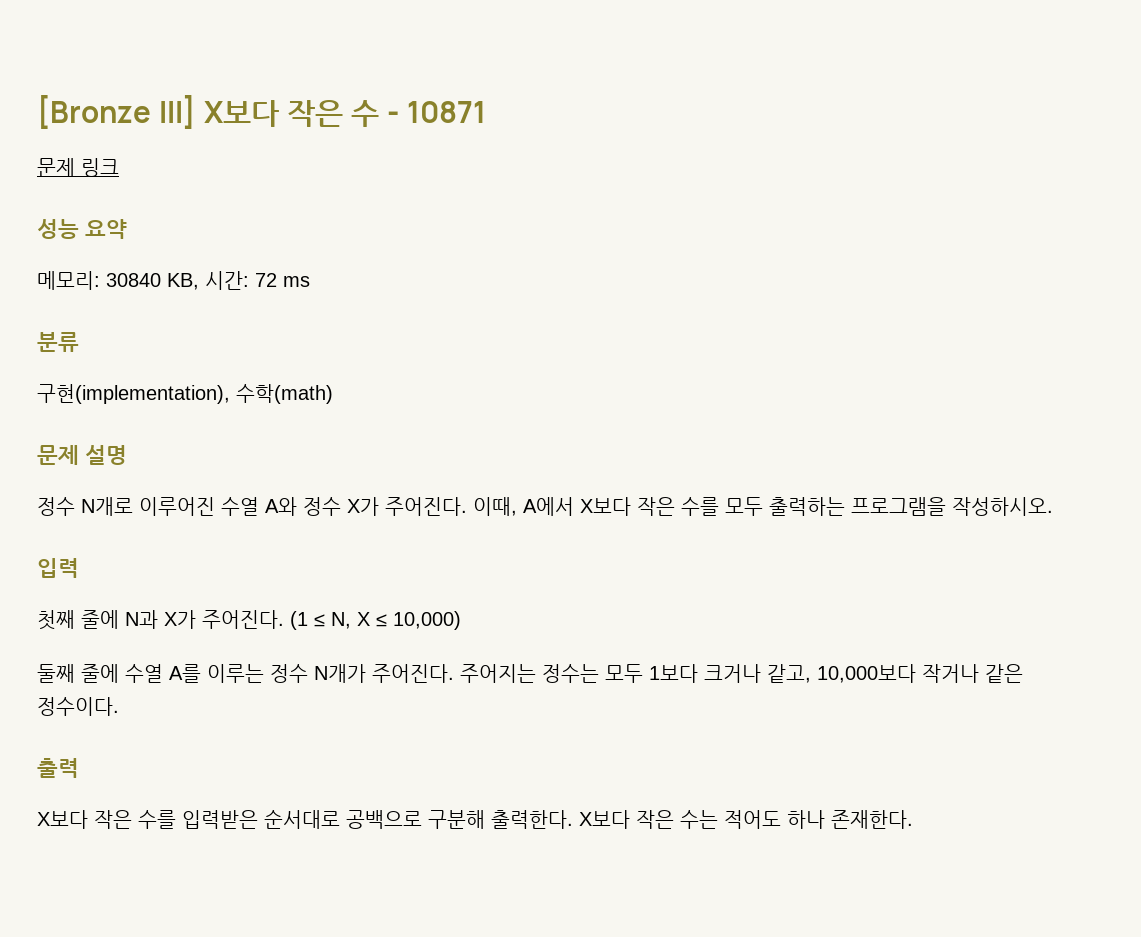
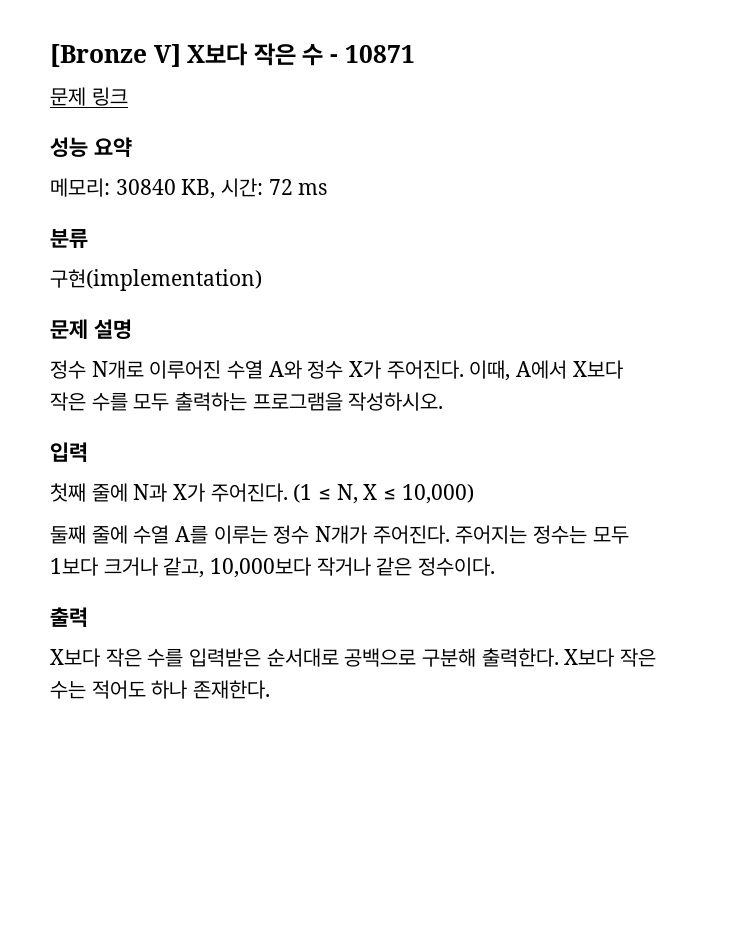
- [Bronze III] X보다 작은 수 - 10871
+ [Bronze V] X보다 작은 수 - 10871
- 구현(implementation), 수학(math)
+ 구현(implementation)

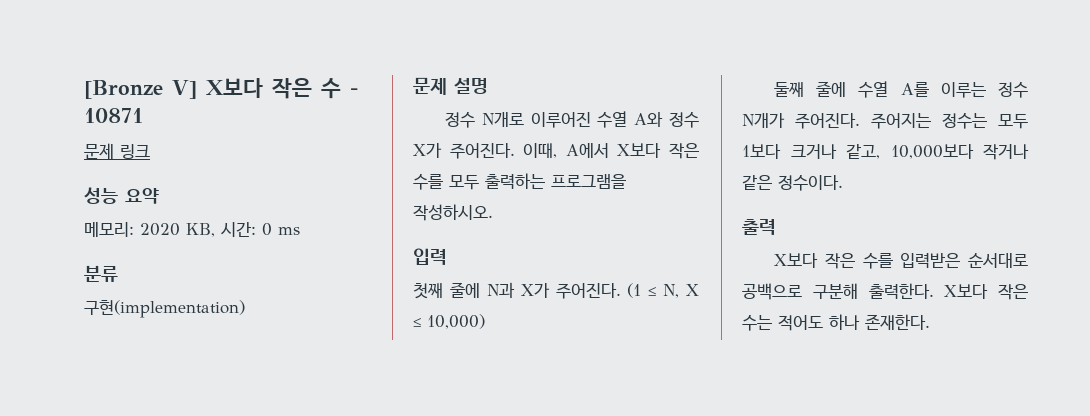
- 메모리: 30840 KB, 시간: 72 ms
+ 메모리: 2020 KB, 시간: 0 ms

